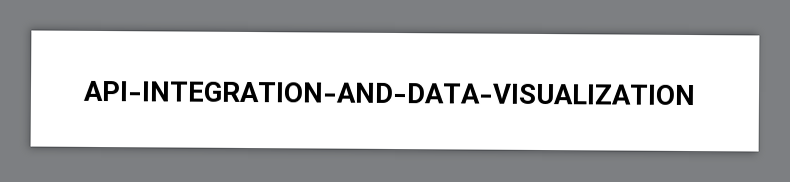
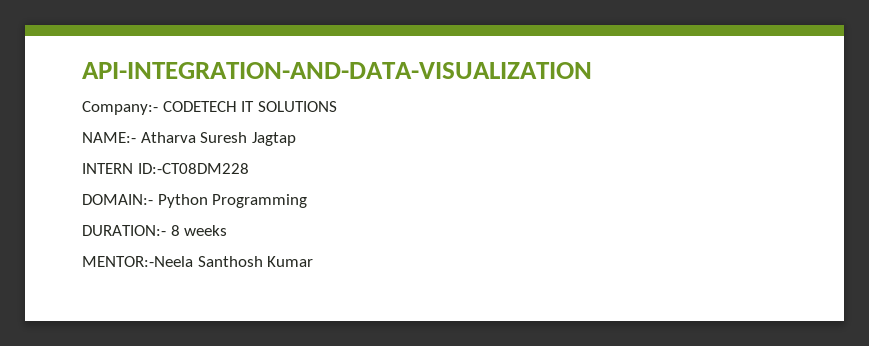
+ Company:- CODETECH IT SOLUTIONS
+ NAME:- Atharva Suresh Jagtap
+ INTERN ID:-CT08DM228
+ DOMAIN:- Python Programming
+ DURATION:- 8 weeks
+ MENTOR:-Neela Santhosh Kumar

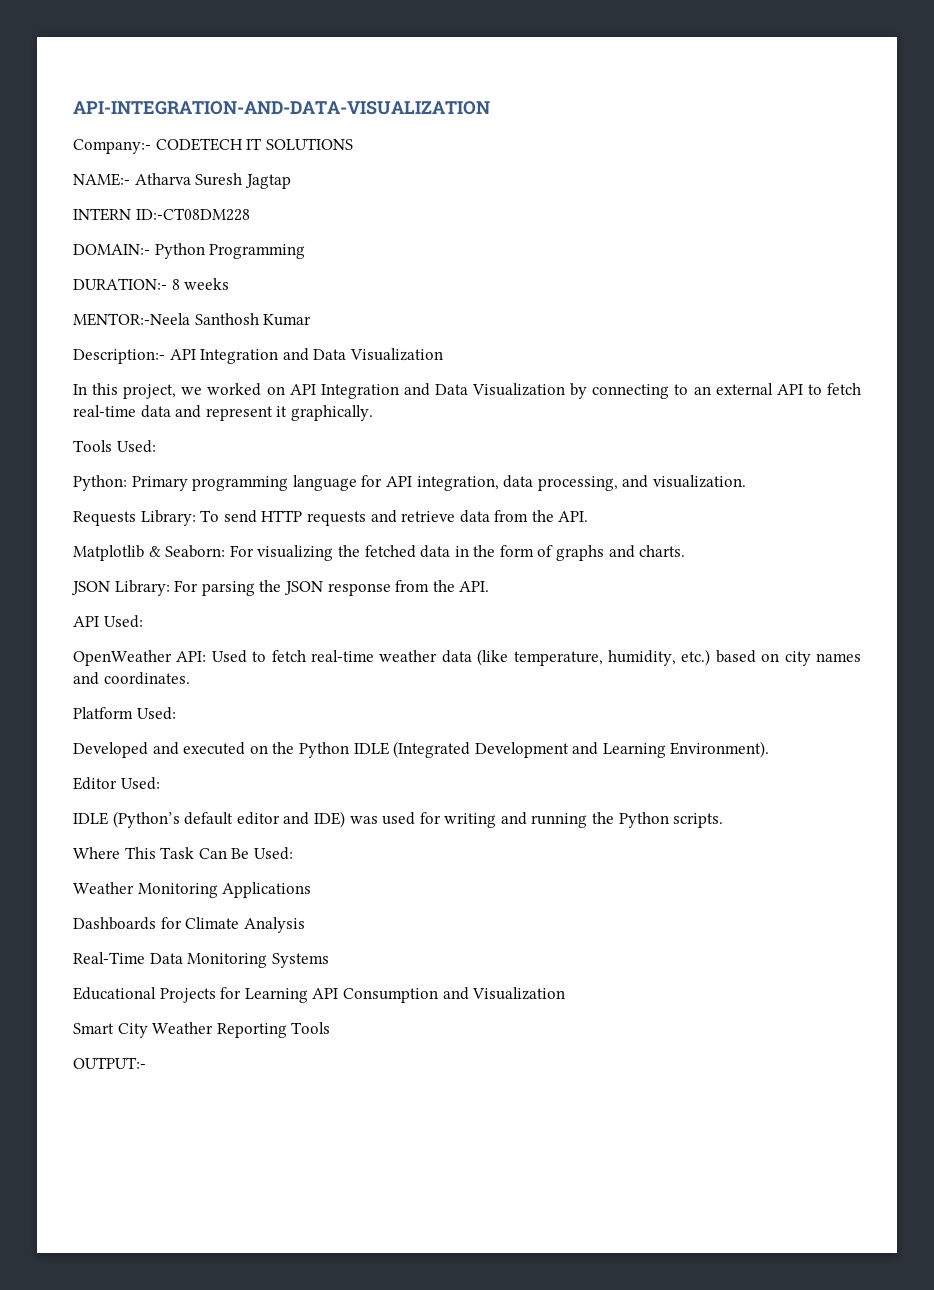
+ Description:- API Integration and Data Visualization
+ In this project, we worked on API Integration and Data Visualization by connecting to an external API to fetch real-time data and represent it graphically.
+ Tools Used:
+ Python: Primary programming language for API integration, data processing, and visualization.
+ Requests Library: To send HTTP requests and retrieve data from the API.
+ Matplotlib & Seaborn: For visualizing the fetched data in the form of graphs and charts.
+ JSON Library: For parsing the JSON response from the API.
+ API Used:
+ OpenWeather API: Used to fetch real-time weather data (like temperature, humidity, etc.) based on city names and coordinates.
+ Platform Used:
+ Developed and executed on the Python IDLE (Integrated Development and Learning Environment).
+ Editor Used:
+ IDLE (Python’s default editor and IDE) was used for writing and running the Python scripts.
+ Where This Task Can Be Used:
+ Weather Monitoring Applications
+ Dashboards for Climate Analysis
+ Real-Time Data Monitoring Systems
+ Educational Projects for Learning API Consumption and Visualization
+ Smart City Weather Reporting Tools
+ OUTPUT:-

